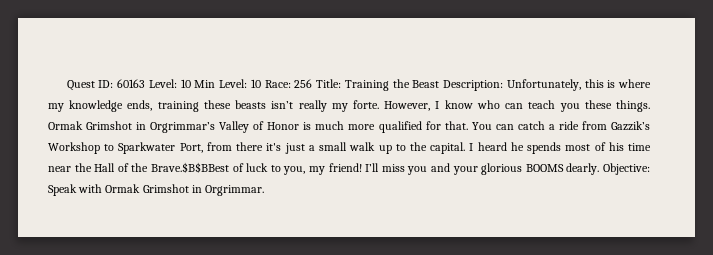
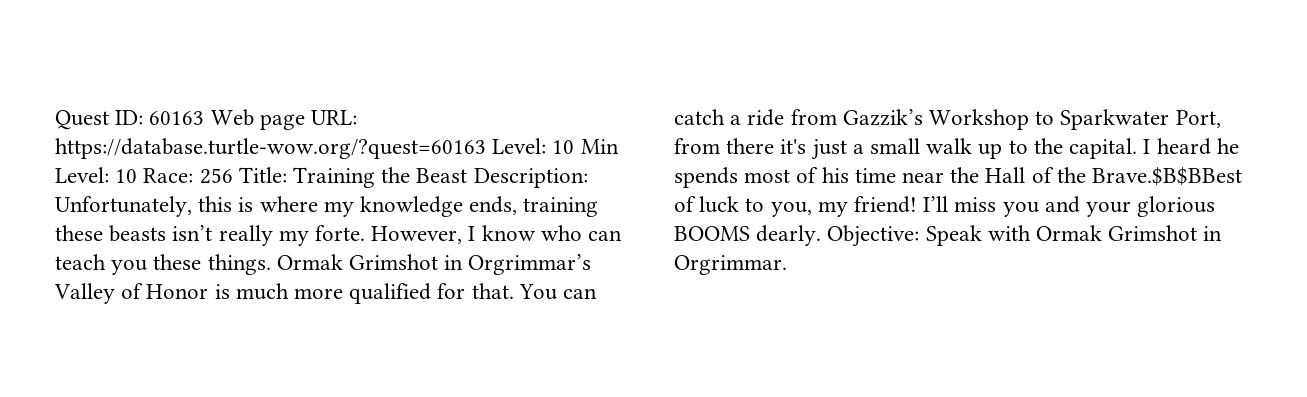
- Quest ID: 60163 Level: 10 Min Level: 10 Race: 256 Title: Training the Beast Description: Unfortunately, this is where my knowledge ends, training these beasts isn’t really my forte.
+ Quest ID: 60163 Web page URL: https://database.turtle-wow.org/?quest=60163 Level: 10 Min Level: 10 Race: 256 Title: Training the Beast Description: Unfortunately, this is where my knowledge ends, training these beasts isn’t really my forte.

